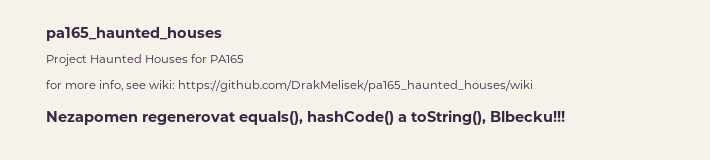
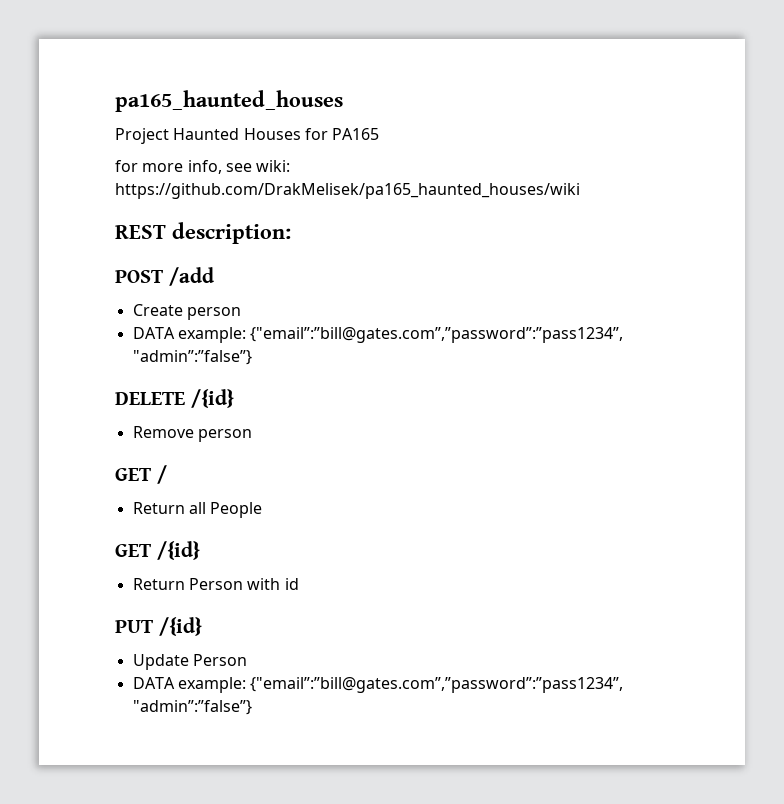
- Nezapomen regenerovat equals(), hashCode() a toString(), Blbecku!!!
+ REST description:
+ POST /add
+ Create person
+ DATA example: {"email”:”bill@gates.com”,”password”:”pass1234”, "admin”:”false”}
+ DELETE /{id}
+ Remove person
+ GET /
+ Return all People
+ GET /{id}
+ Return Person with id
+ PUT /{id}
+ Update Person
+ DATA example: {"email”:”bill@gates.com”,”password”:”pass1234”, "admin”:”false”}

